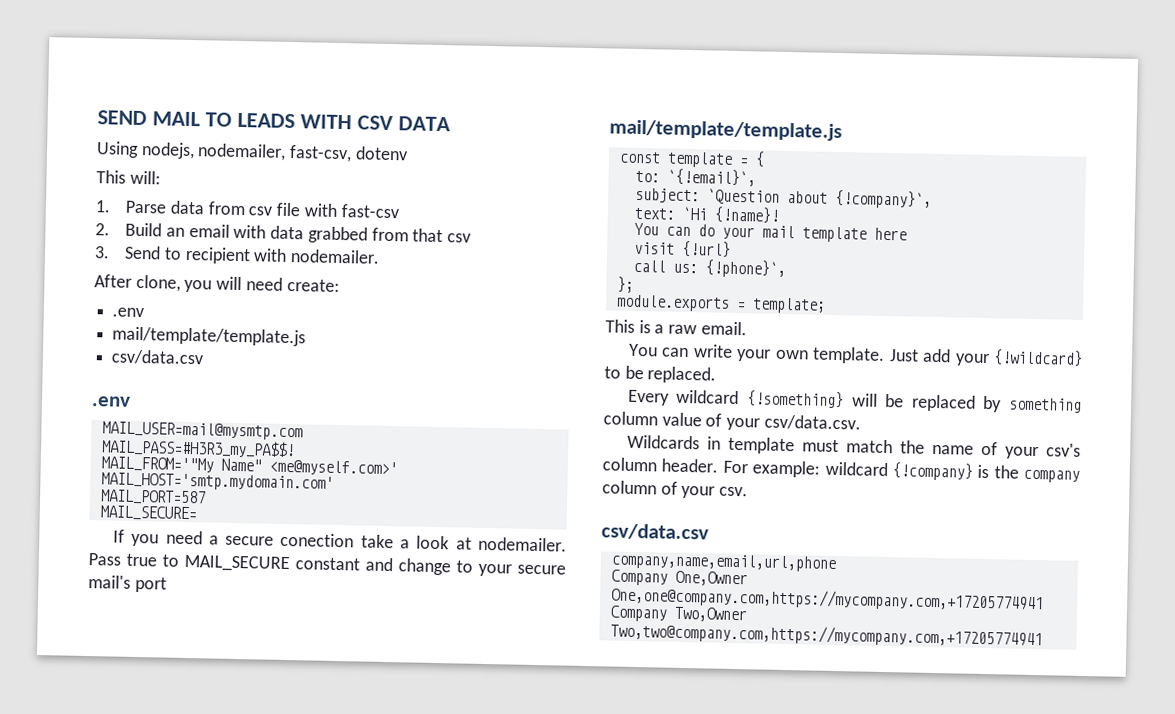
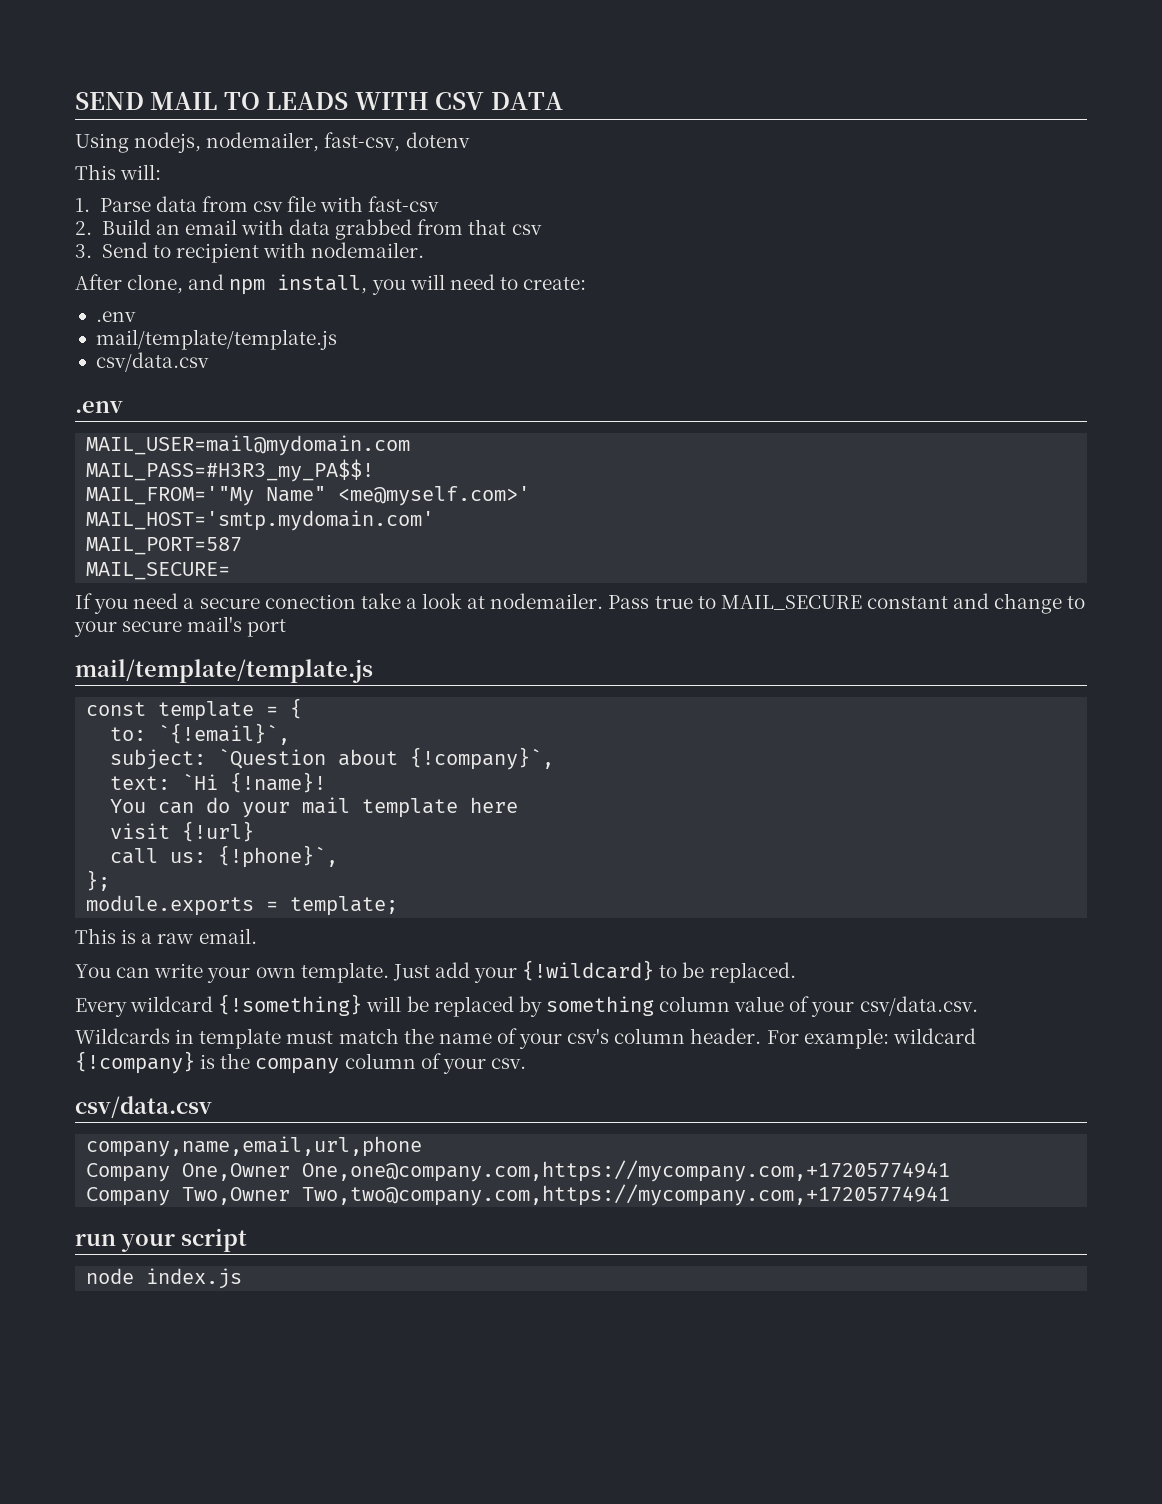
- After clone, you will need create:
+ After clone, and npm install, you will need to create:
- MAIL_USER=mail@mysmtp.com
+ MAIL_USER=mail@mydomain.com
+ run your script
+ node index.js

